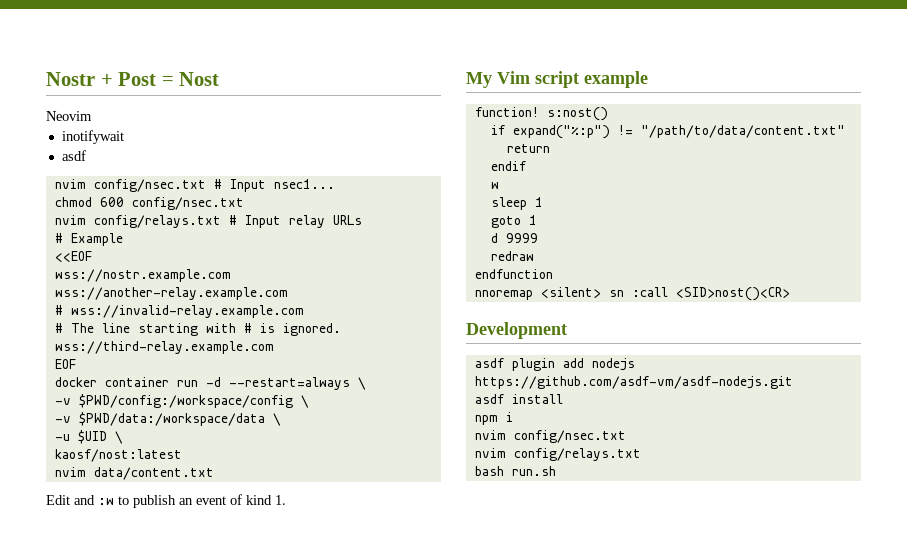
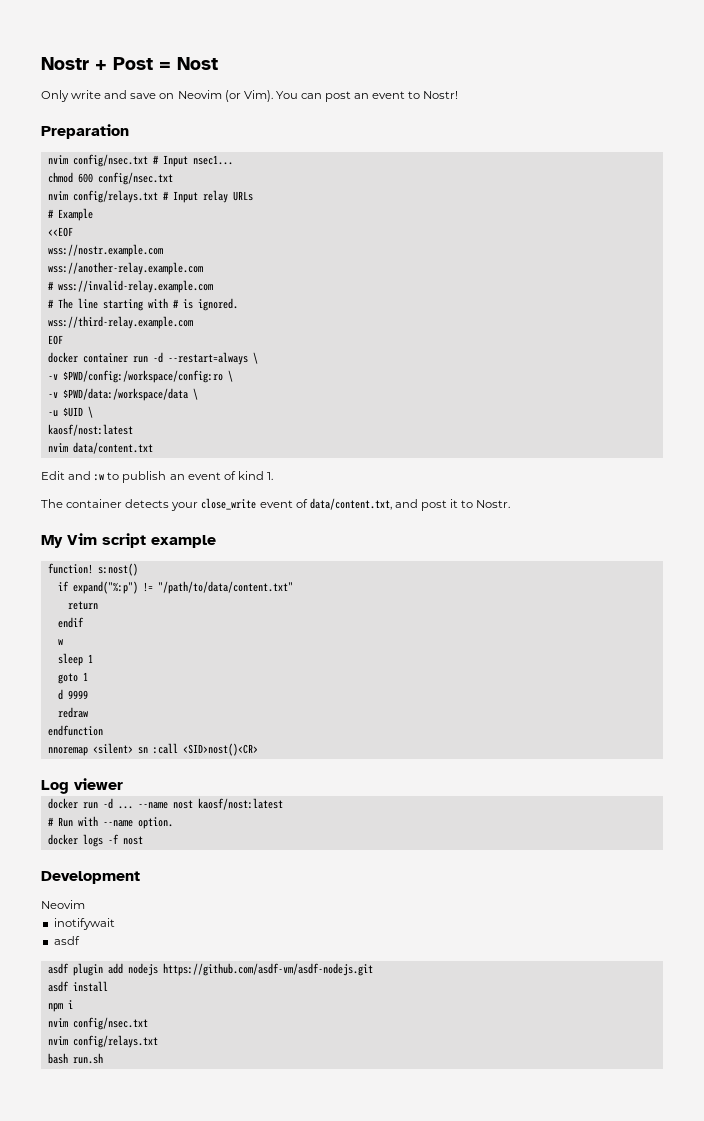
- Neovim
- inotifywait
- asdf
+ Only write and save on Neovim (or Vim). You can post an event to Nostr!
+ Preparation
- -v $PWD/config:/workspace/config \
+ -v $PWD/config:/workspace/config:ro \
+ The container detects your close_write event of data/content.txt, and post it to Nostr.
+ Log viewer
+ docker run -d ... --name nost kaosf/nost:latest
+ # Run with --name option.
+ docker logs -f nost
  Development
+ Neovim
+ inotifywait
+ asdf

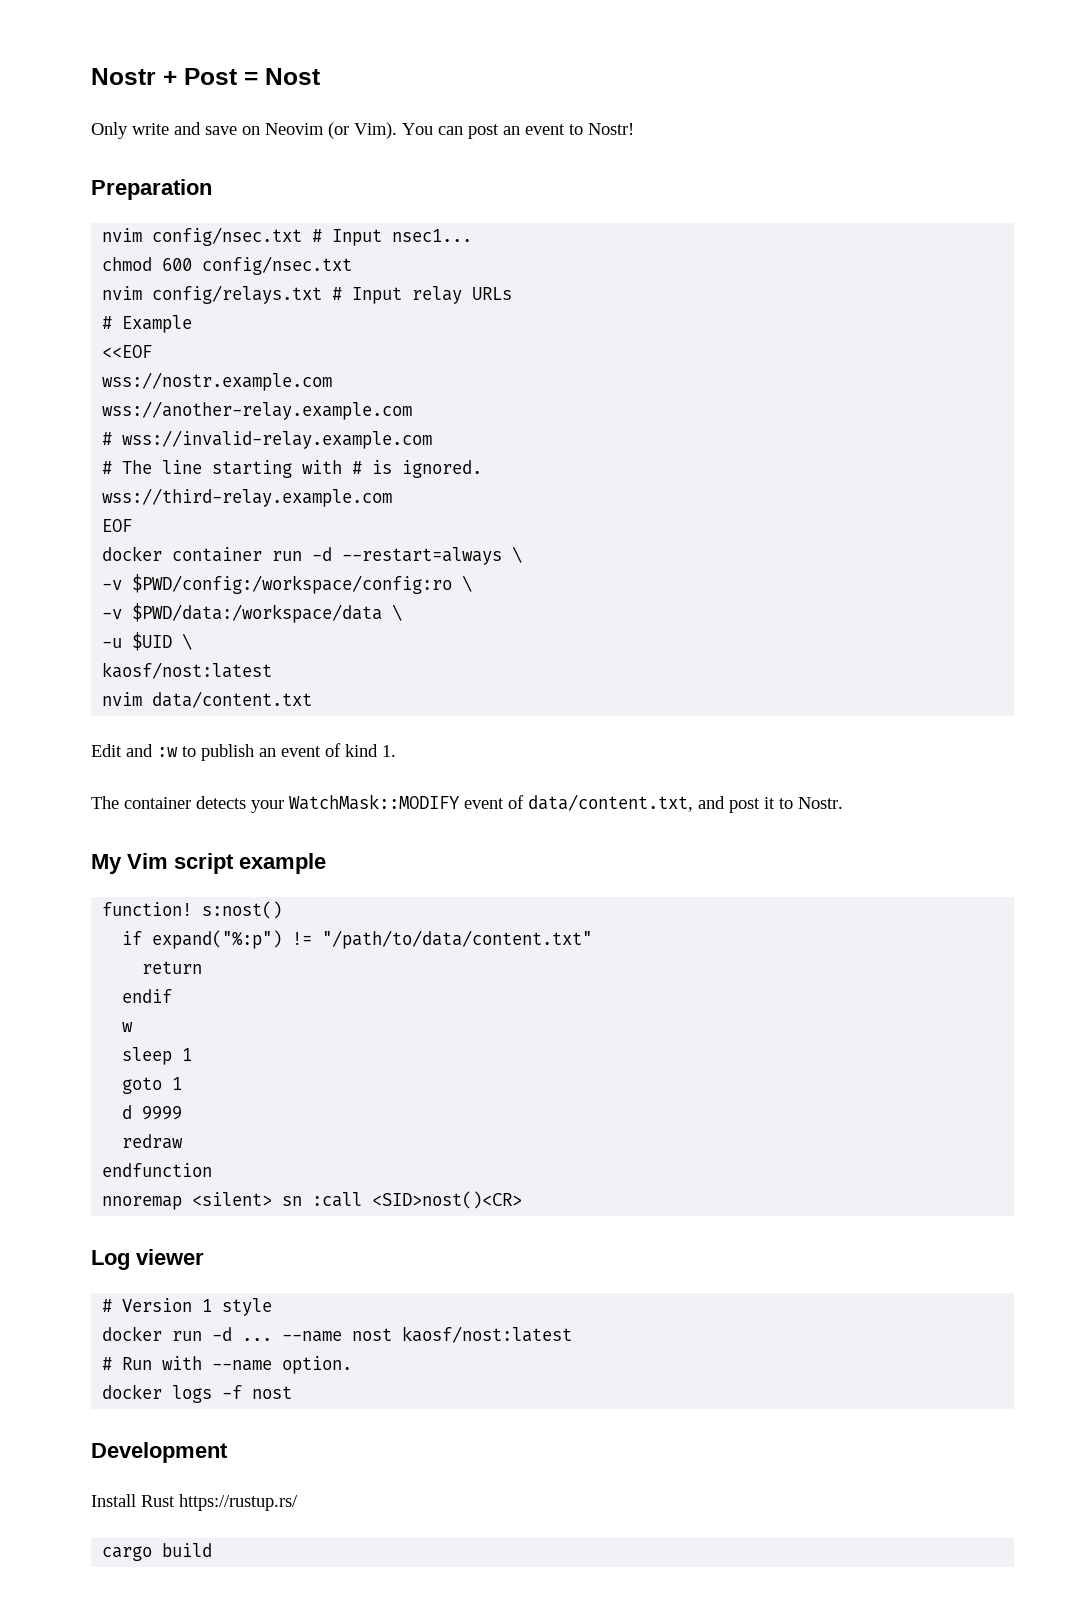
- The container detects your close_write event of data/content.txt, and post it to Nostr.
+ The container detects your WatchMask::MODIFY event of data/content.txt, and post it to Nostr.
+ # Version 1 style
  Development
- Neovim
- inotifywait
- asdf
- asdf plugin add nodejs https://github.com/asdf-vm/asdf-nodejs.git
- asdf install
- npm i
- nvim config/nsec.txt
- nvim config/relays.txt
- bash run.sh
+ Install Rust https://rustup.rs/
+ cargo build

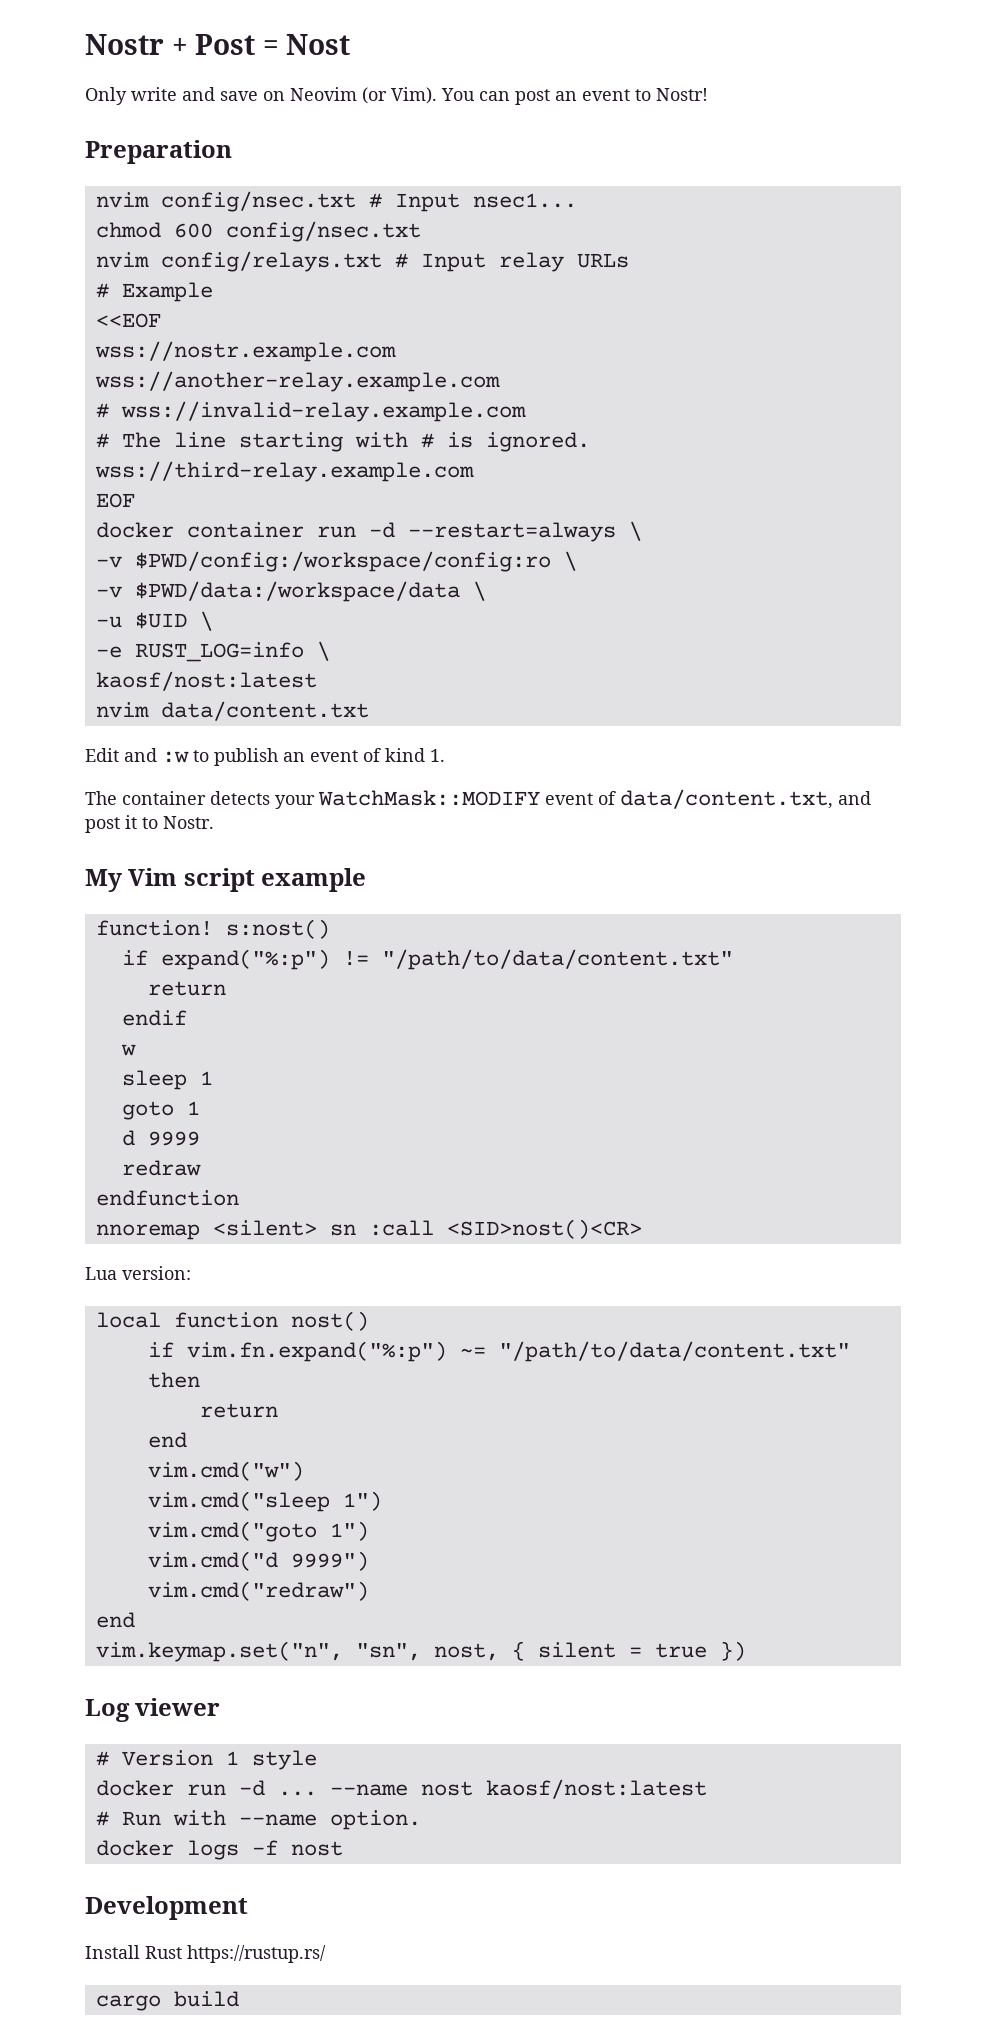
+ -e RUST_LOG=info \
+ Lua version:
+ local function nost()
+ if vim.fn.expand("%:p") ~= "/path/to/data/content.txt" then
+ return
+ end
+ vim.cmd("w")
+ vim.cmd("sleep 1")
+ vim.cmd("goto 1")
+ vim.cmd("d 9999")
+ vim.cmd("redraw")
+ end
+ vim.keymap.set("n", "sn", nost, { silent = true })

